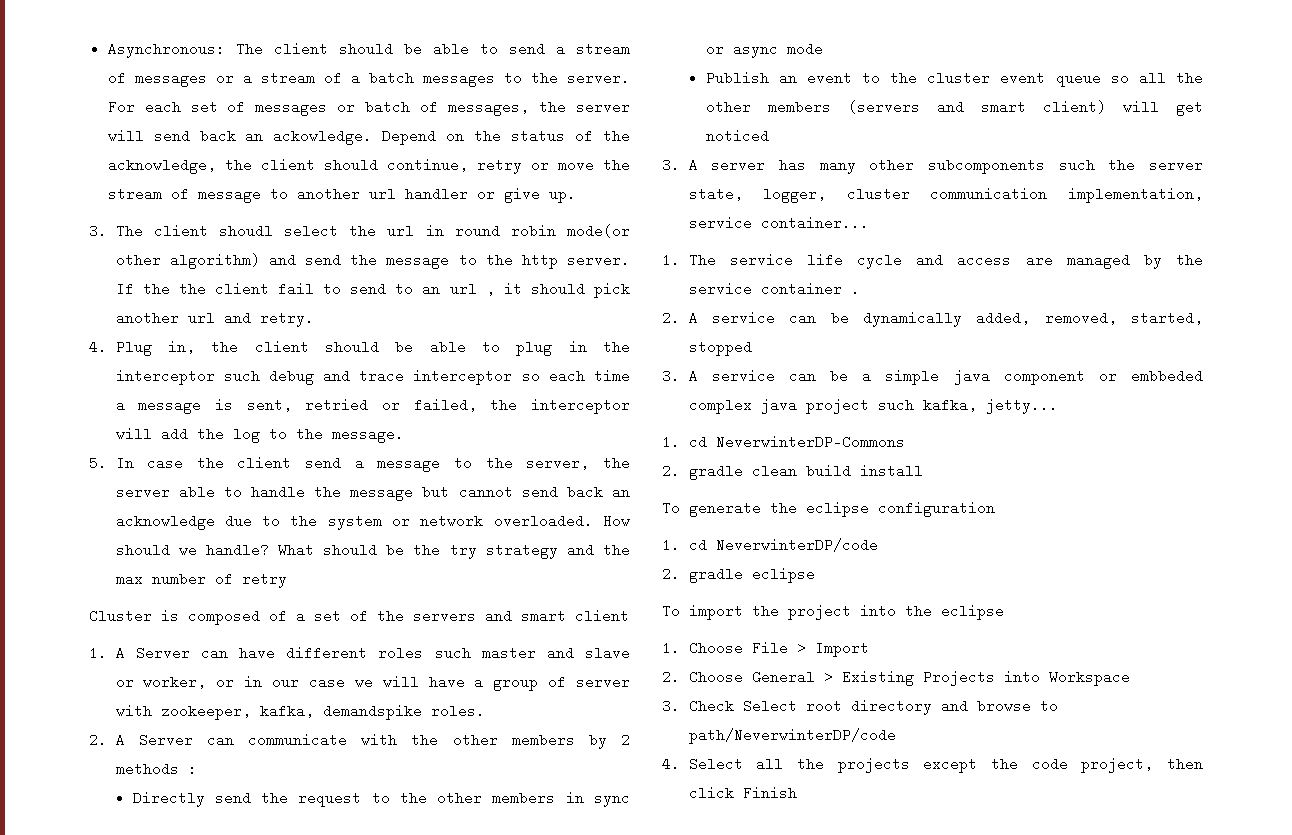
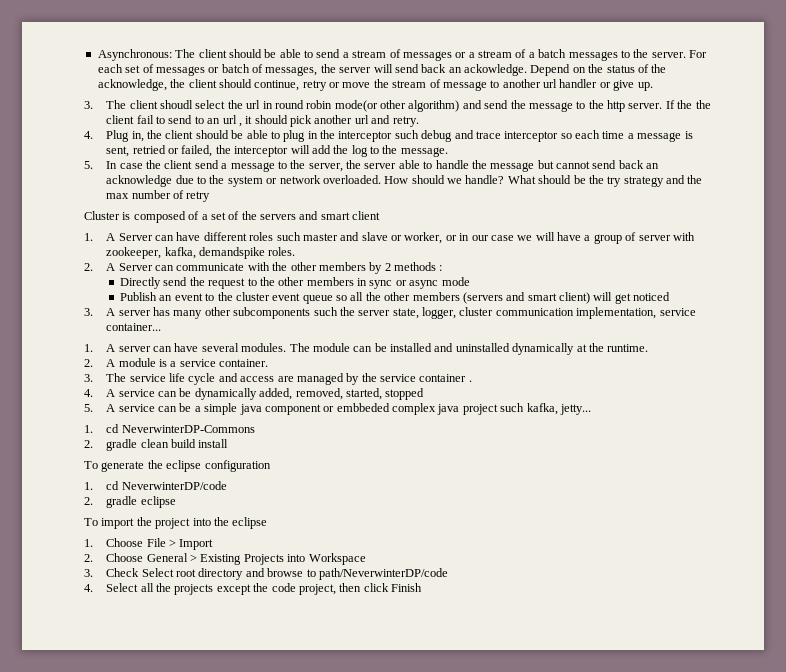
- 1. The service life cycle and access are managed by the service container .
+ 1. A server can have several modules. The module can be installed and uninstalled dynamically at the runtime.
+ 2. A module is a service container.
+ 3. The service life cycle and access are managed by the service container .
- 2. A service can be dynamically added, removed, started, stopped
+ 4. A service can be dynamically added, removed, started, stopped
- 3. A service can be a simple java component or embbeded complex java project such kafka, jetty...
+ 5. A service can be a simple java component or embbeded complex java project such kafka, jetty...

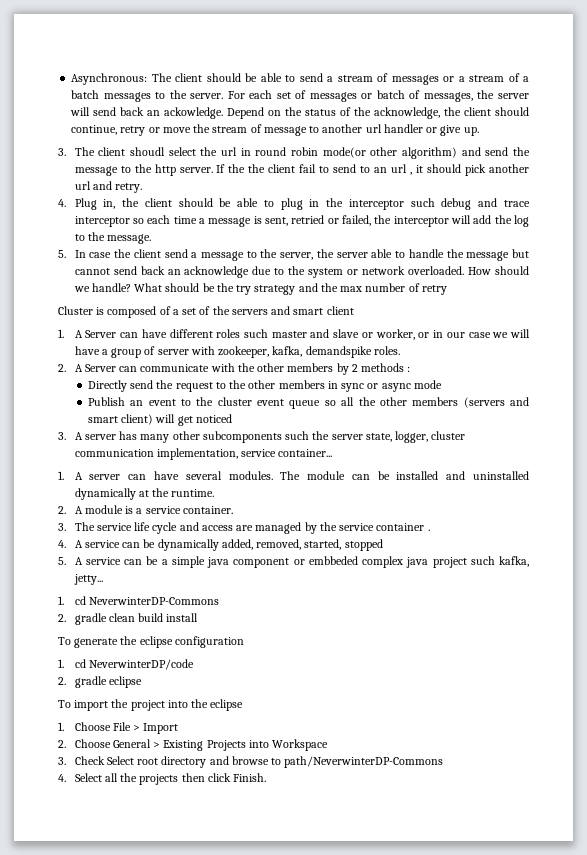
- 3. Check Select root directory and browse to path/NeverwinterDP/code
+ 3. Check Select root directory and browse to path/NeverwinterDP-Commons
- 4. Select all the projects except the code project, then click Finish
+ 4. Select all the projects then click Finish.

